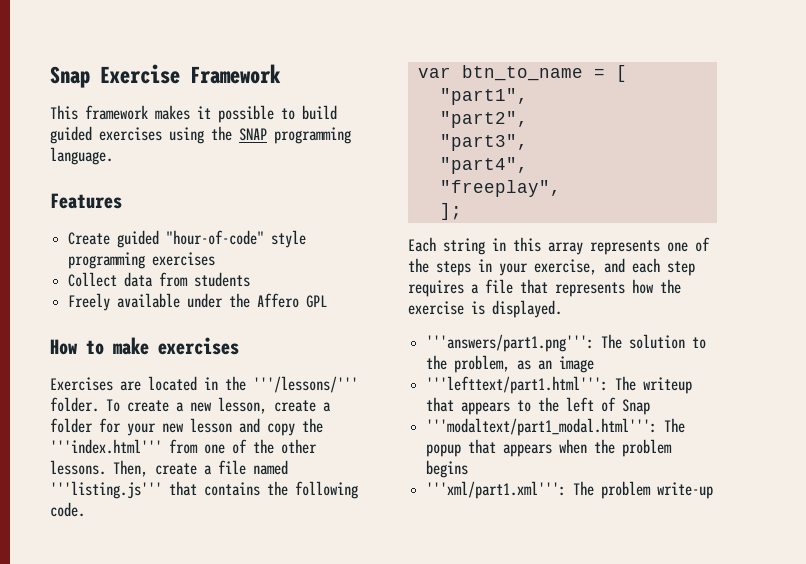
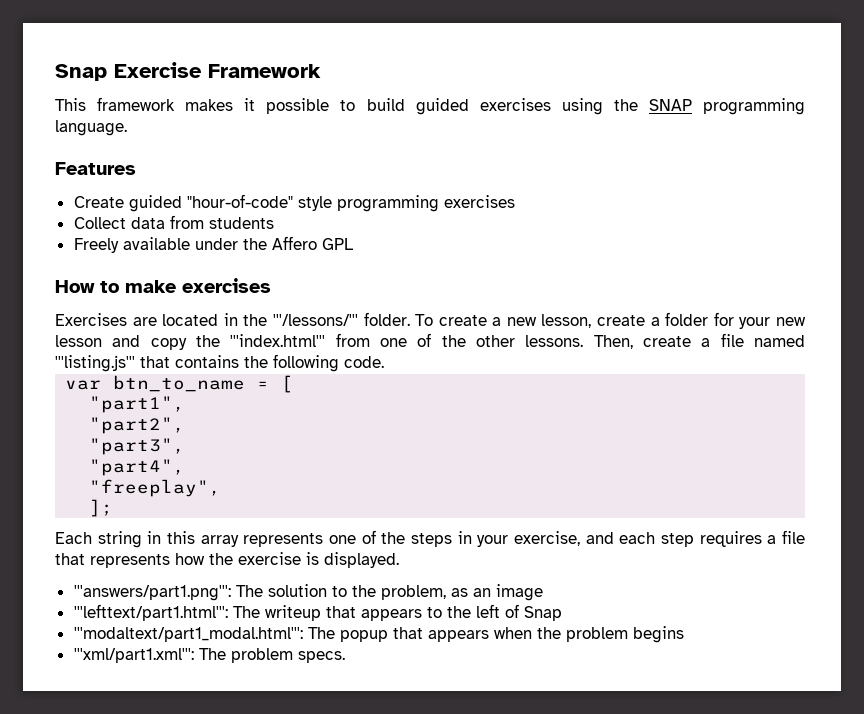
- '''xml/part1.xml''': The problem write-up
+ '''xml/part1.xml''': The problem specs.

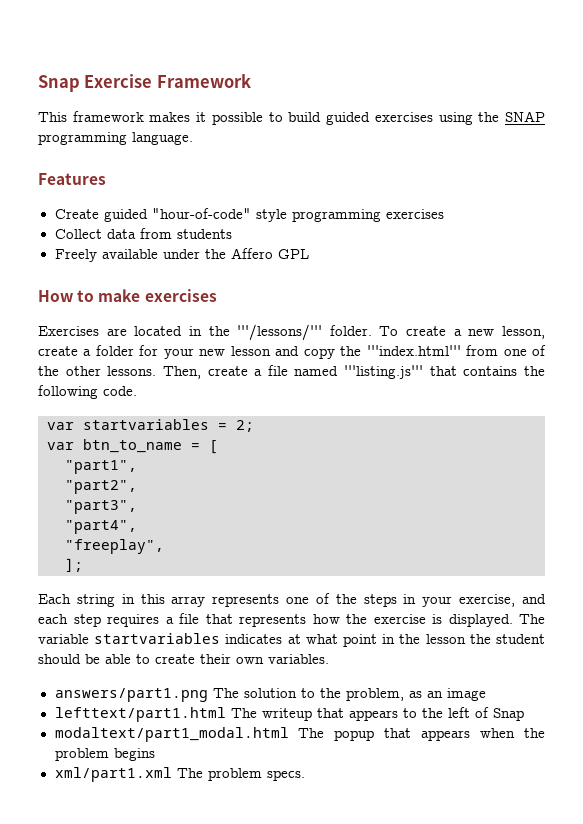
+ var startvariables = 2;
- Each string in this array represents one of the steps in your exercise, and each step requires a file that represents how the exercise is displayed.
- '''answers/part1.png''': The solution to the problem, as an image
+ Each string in this array represents one of the steps in your exercise, and each step requires a file that represents how the exercise is displayed. The variable startvariables indicates at what point in the lesson the student should be able to create their own variables.
+ answers/part1.png The solution to the problem, as an image
- '''lefttext/part1.html''': The writeup that appears to the left of Snap
+ lefttext/part1.html The writeup that appears to the left of Snap
- '''modaltext/part1_modal.html''': The popup that appears when the problem begins
+ modaltext/part1_modal.html The popup that appears when the problem begins
- '''xml/part1.xml''': The problem specs.
+ xml/part1.xml The problem specs.

